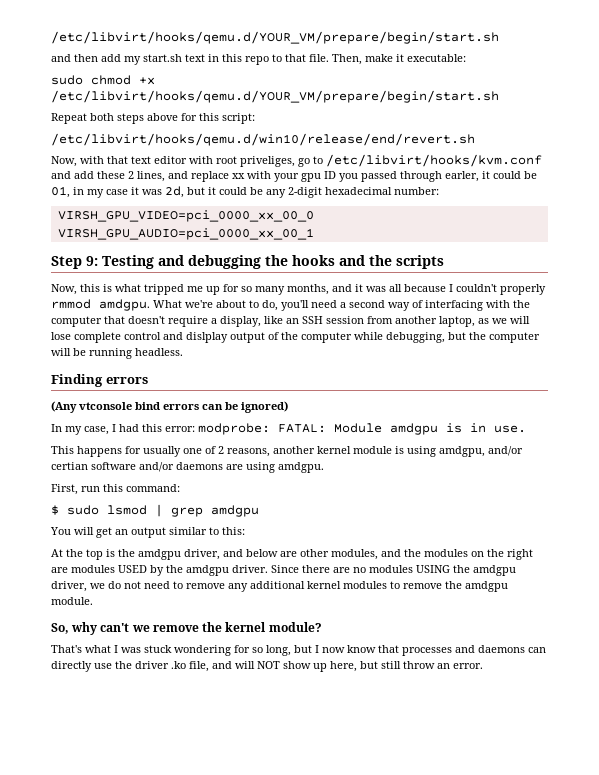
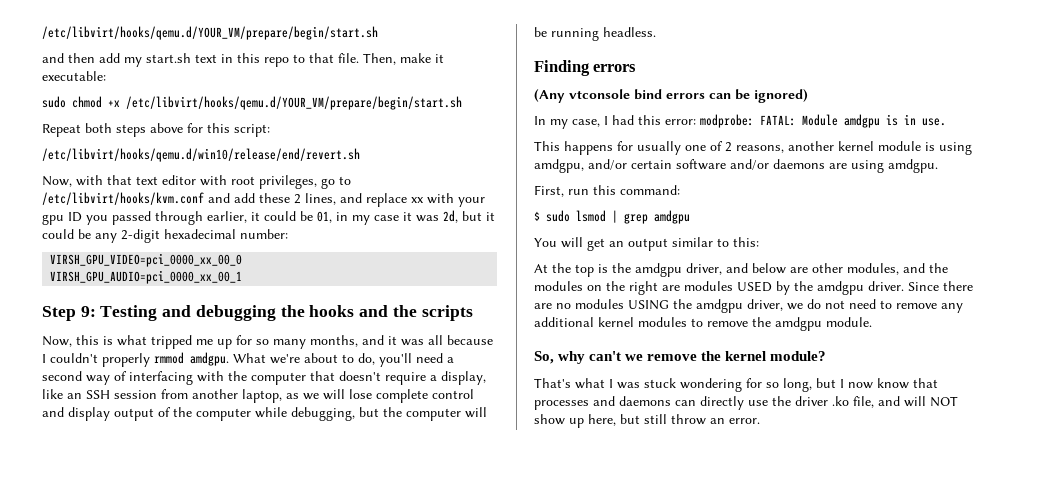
- Now, with that text editor with root priveliges, go to /etc/libvirt/hooks/kvm.conf and add these 2 lines, and replace xx with your gpu ID you passed through earler, it could be 01, in my case it was 2d, but it could be any 2-digit hexadecimal number:
+ Now, with that text editor with root privileges, go to /etc/libvirt/hooks/kvm.conf and add these 2 lines, and replace xx with your gpu ID you passed through earlier, it could be 01, in my case it was 2d, but it could be any 2-digit hexadecimal number:
- What we're about to do, you'll need a second way of interfacing with the computer that doesn't require a display, like an SSH session from another laptop, as we will lose complete control and dislplay output of the computer while debugging, but the computer will be running headless.
+ What we're about to do, you'll need a second way of interfacing with the computer that doesn't require a display, like an SSH session from another laptop, as we will lose complete control and display output of the computer while debugging, but the computer will be running headless.
- This happens for usually one of 2 reasons, another kernel module is using amdgpu, and/or certian software and/or daemons are using amdgpu.
+ This happens for usually one of 2 reasons, another kernel module is using amdgpu, and/or certain software and/or daemons are using amdgpu.

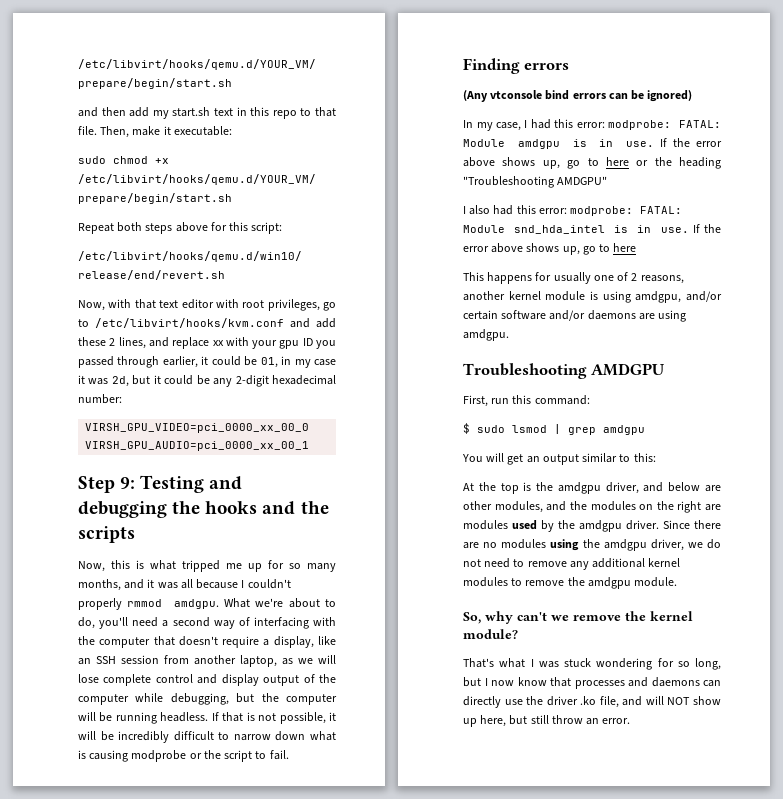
+ If that is not possible, it will be incredibly difficult to narrow down what is causing modprobe or the script to fail.
+ If the error above shows up, go to here or the heading "Troubleshooting AMDGPU"
+ I also had this error: modprobe: FATAL: Module snd_hda_intel is in use. If the error above shows up, go to here
+ Troubleshooting AMDGPU
- At the top is the amdgpu driver, and below are other modules, and the modules on the right are modules USED by the amdgpu driver.
+ At the top is the amdgpu driver, and below are other modules, and the modules on the right are modules used by the amdgpu driver.
- Since there are no modules USING the amdgpu driver, we do not need to remove any additional kernel modules to remove the amdgpu module.
+ Since there are no modules using the amdgpu driver, we do not need to remove any additional kernel modules to remove the amdgpu module.

